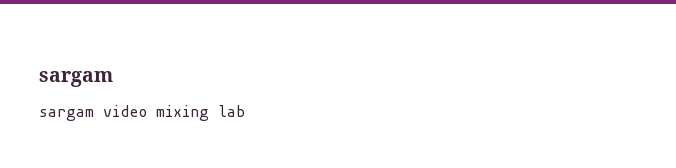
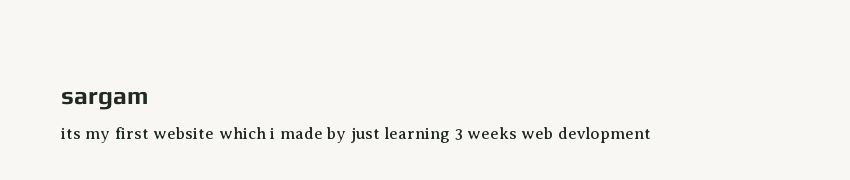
- sargam video mixing lab
+ its my first website which i made by just learning 3 weeks web devlopment

